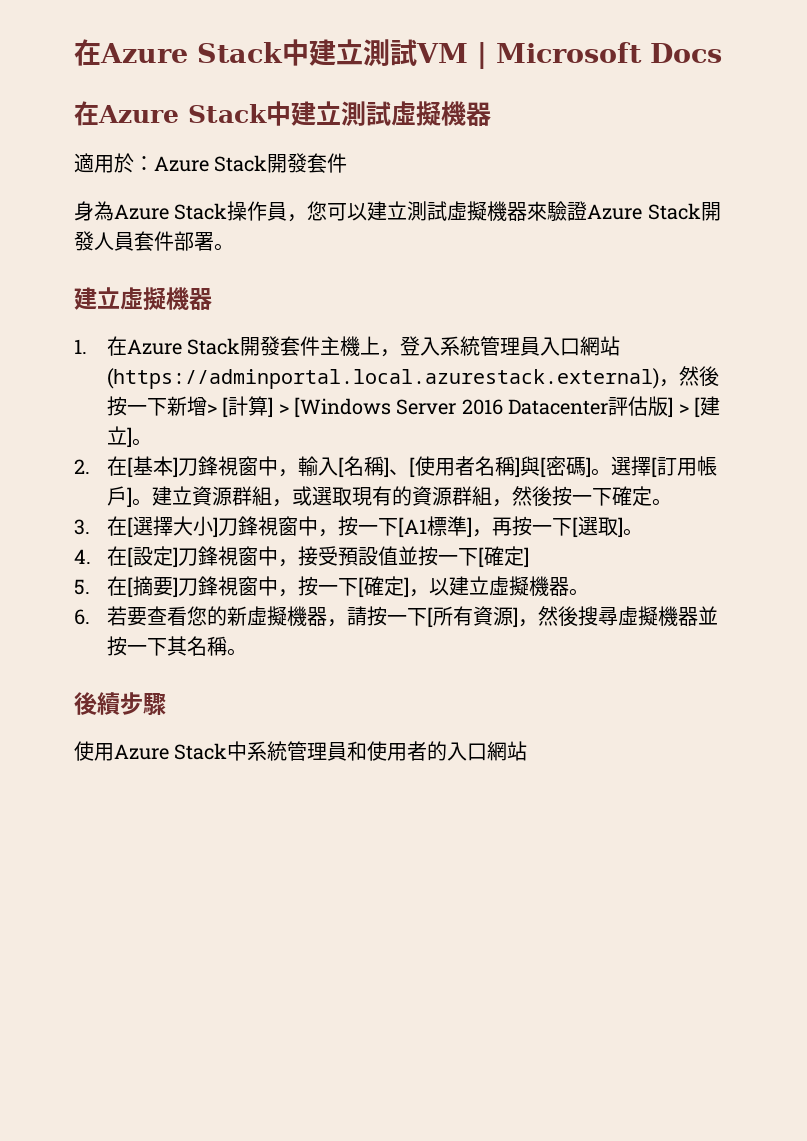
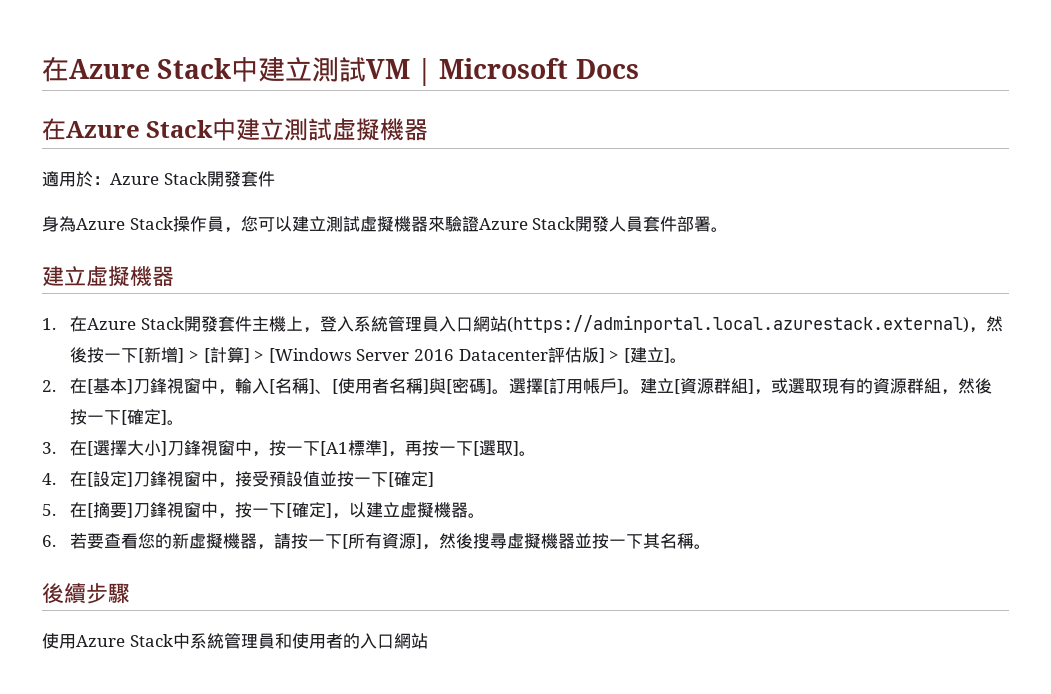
- 1.在Azure Stack開發套件主機上，登入系統管理員入口網站(https://adminportal.local.azurestack.external)，然後按一下新增> [計算] > [Windows Server 2016 Datacenter評估版] > [建立]。
+ 1.在Azure Stack開發套件主機上，登入系統管理員入口網站(https://adminportal.local.azurestack.external)，然後按一下[新增] > [計算] > [Windows Server 2016 Datacenter評估版] > [建立]。
- 建立資源群組，或選取現有的資源群組，然後按一下確定。
+ 建立[資源群組]，或選取現有的資源群組，然後按一下[確定]。

